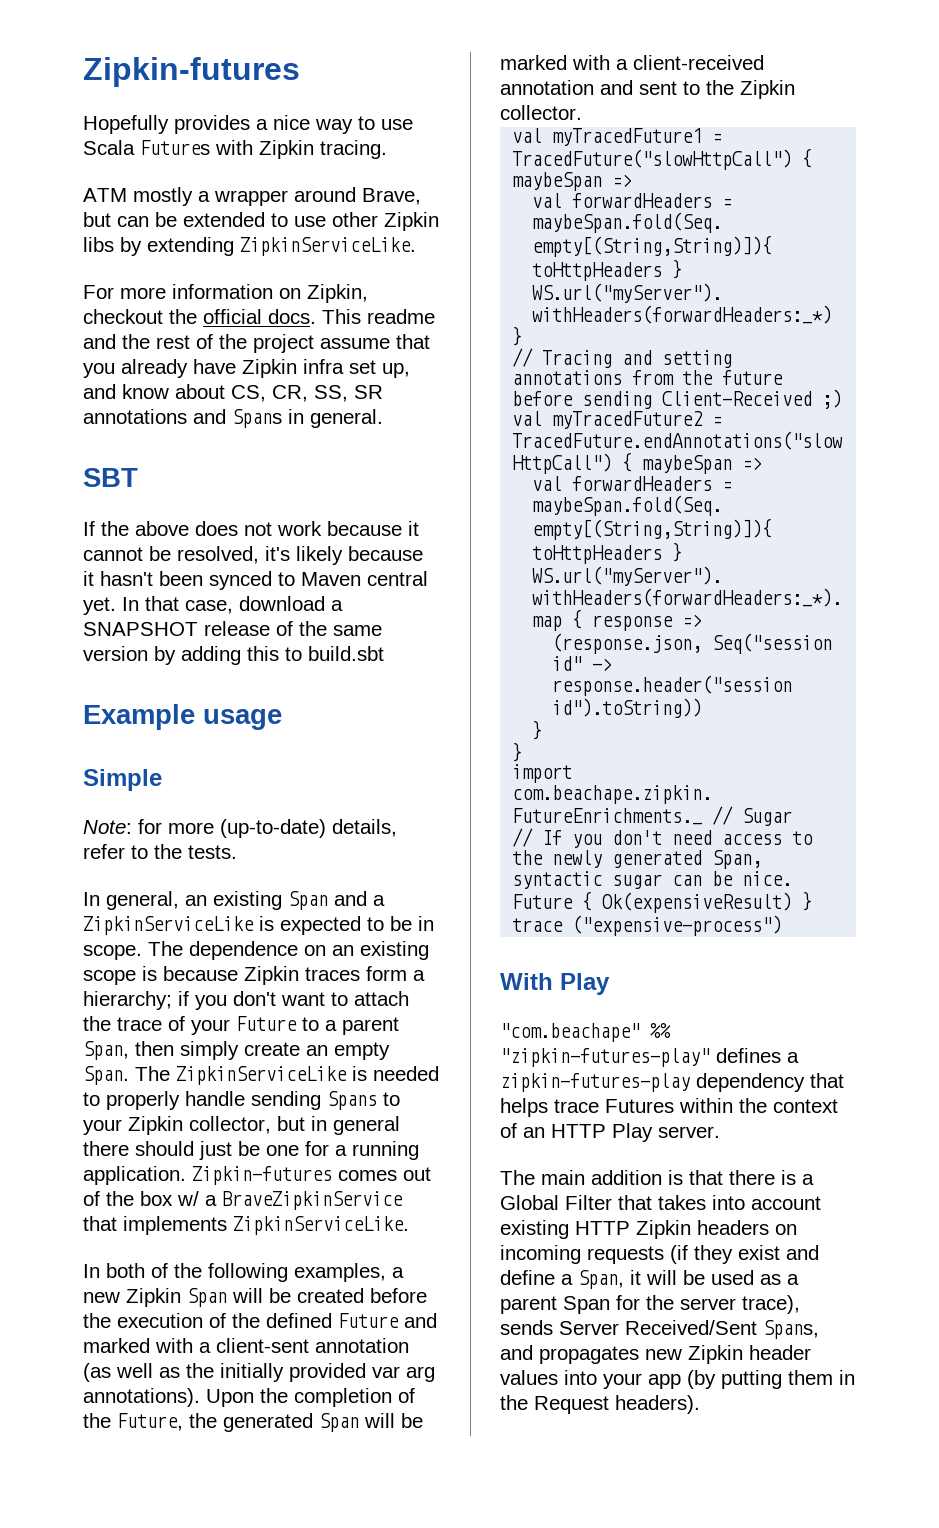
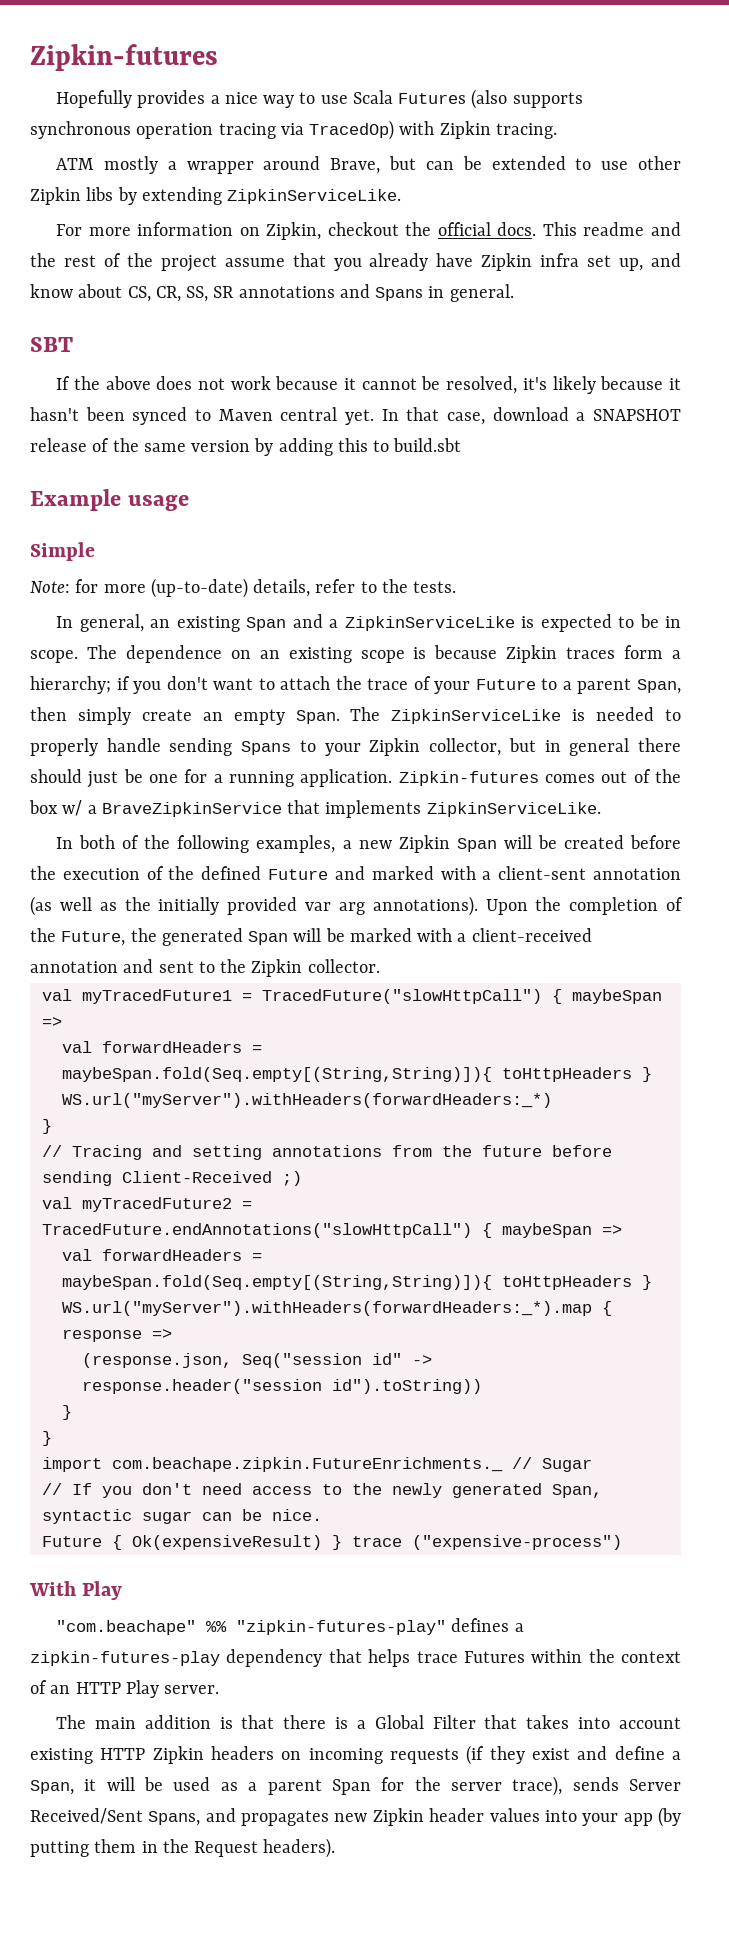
- Hopefully provides a nice way to use Scala Futures with Zipkin tracing.
+ Hopefully provides a nice way to use Scala Futures (also supports synchronous operation tracing via TracedOp) with Zipkin tracing.

